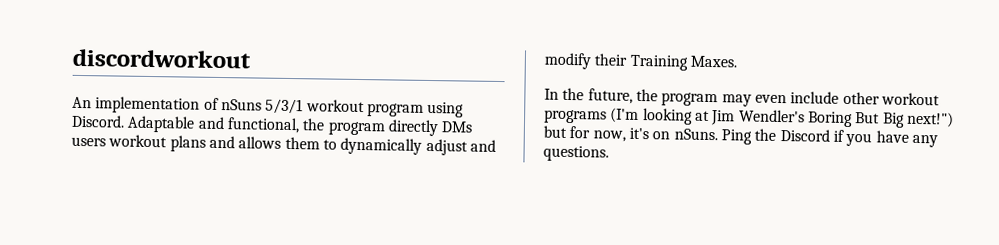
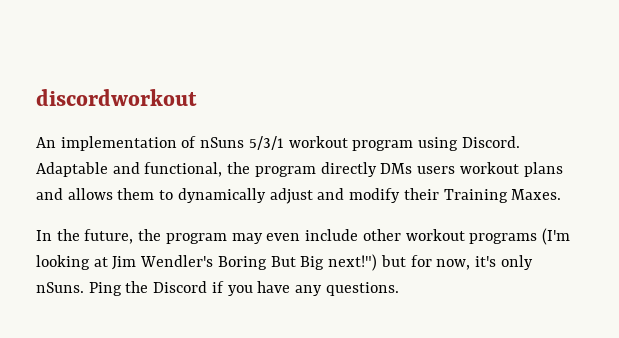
- In the future, the program may even include other workout programs (I'm looking at Jim Wendler's Boring But Big next!") but for now, it's on nSuns.
+ In the future, the program may even include other workout programs (I'm looking at Jim Wendler's Boring But Big next!") but for now, it's only nSuns.

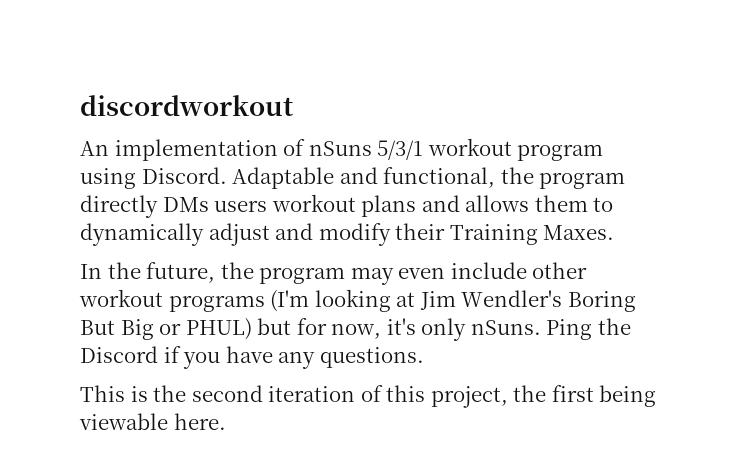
- In the future, the program may even include other workout programs (I'm looking at Jim Wendler's Boring But Big next!") but for now, it's only nSuns.
+ In the future, the program may even include other workout programs (I'm looking at Jim Wendler's Boring But Big or PHUL) but for now, it's only nSuns.
+ This is the second iteration of this project, the first being viewable here.

